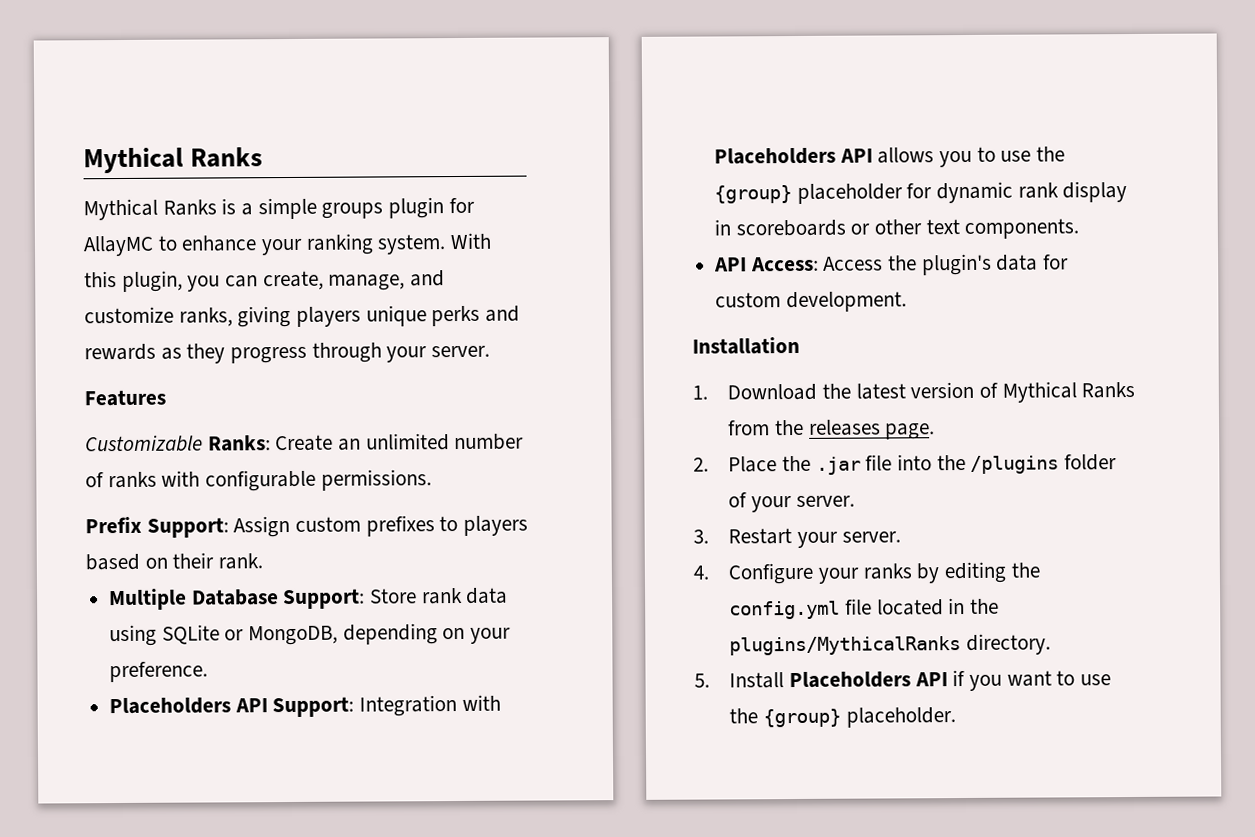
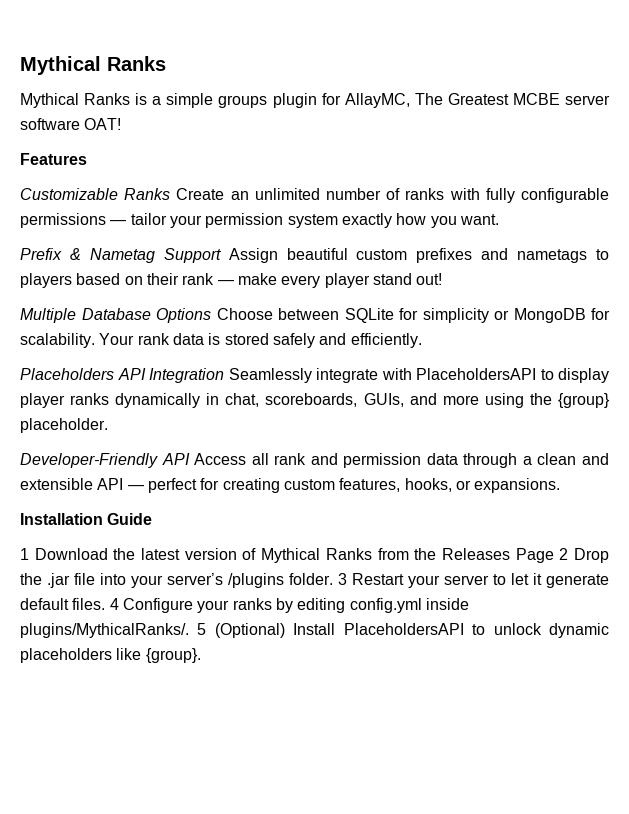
- Mythical Ranks is a simple groups plugin for AllayMC to enhance your ranking system. With this plugin, you can create, manage, and customize ranks, giving players unique perks and rewards as they progress through your server.
+ Mythical Ranks is a simple groups plugin for AllayMC, The Greatest MCBE server software OAT!
- Customizable Ranks: Create an unlimited number of ranks with configurable permissions.
- Prefix Support: Assign custom prefixes to players based on their rank.
- Multiple Database Support: Store rank data using SQLite or MongoDB, depending on your preference.
- Placeholders API Support: Integration with Placeholders API allows you to use the {group} placeholder for dynamic rank display in scoreboards or other text components.
- API Access: Access the plugin's data for custom development.
+ Customizable Ranks Create an unlimited number of ranks with fully configurable permissions — tailor your permission system exactly how you want.
+ Prefix & Nametag Support Assign beautiful custom prefixes and nametags to players based on their rank — make every player stand out!
+ Multiple Database Options Choose between SQLite for simplicity or MongoDB for scalability. Your rank data is stored safely and efficiently.
+ Placeholders API Integration Seamlessly integrate with PlaceholdersAPI to display player ranks dynamically in chat, scoreboards, GUIs, and more using the {group} placeholder.
+ Developer-Friendly API Access all rank and permission data through a clean and extensible API — perfect for creating custom features, hooks, or expansions.
- Installation
- 1. Download the latest version of Mythical Ranks from the releases page.
- 2. Place the .jar file into the /plugins folder of your server.
- 3. Restart your server.
- 4. Configure your ranks by editing the config.yml file located in the plugins/MythicalRanks directory.
- 5. Install Placeholders API if you want to use the {group} placeholder.
+ Installation Guide
+ 1 Download the latest version of Mythical Ranks from the Releases Page 2 Drop the .jar file into your server’s /plugins folder. 3 Restart your server to let it generate default files. 4 Configure your ranks by editing config.yml inside plugins/MythicalRanks/. 5 (Optional) Install PlaceholdersAPI to unlock dynamic placeholders like {group}.

